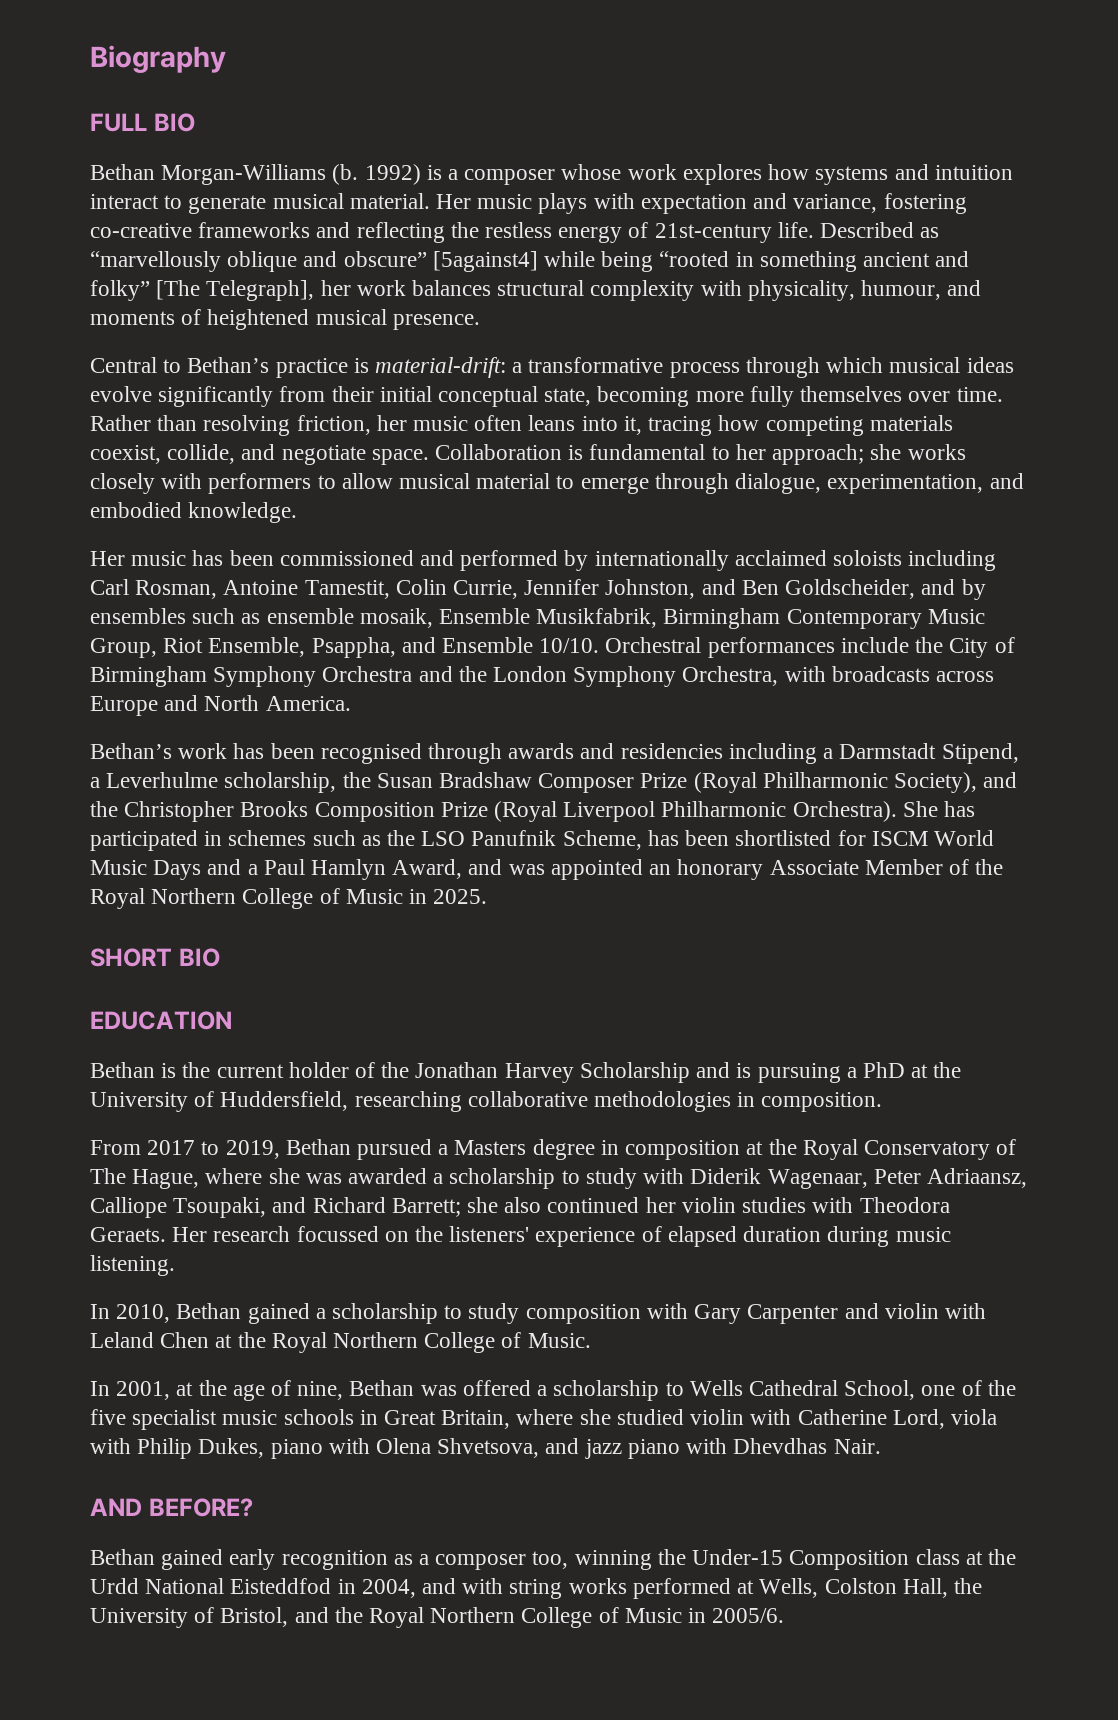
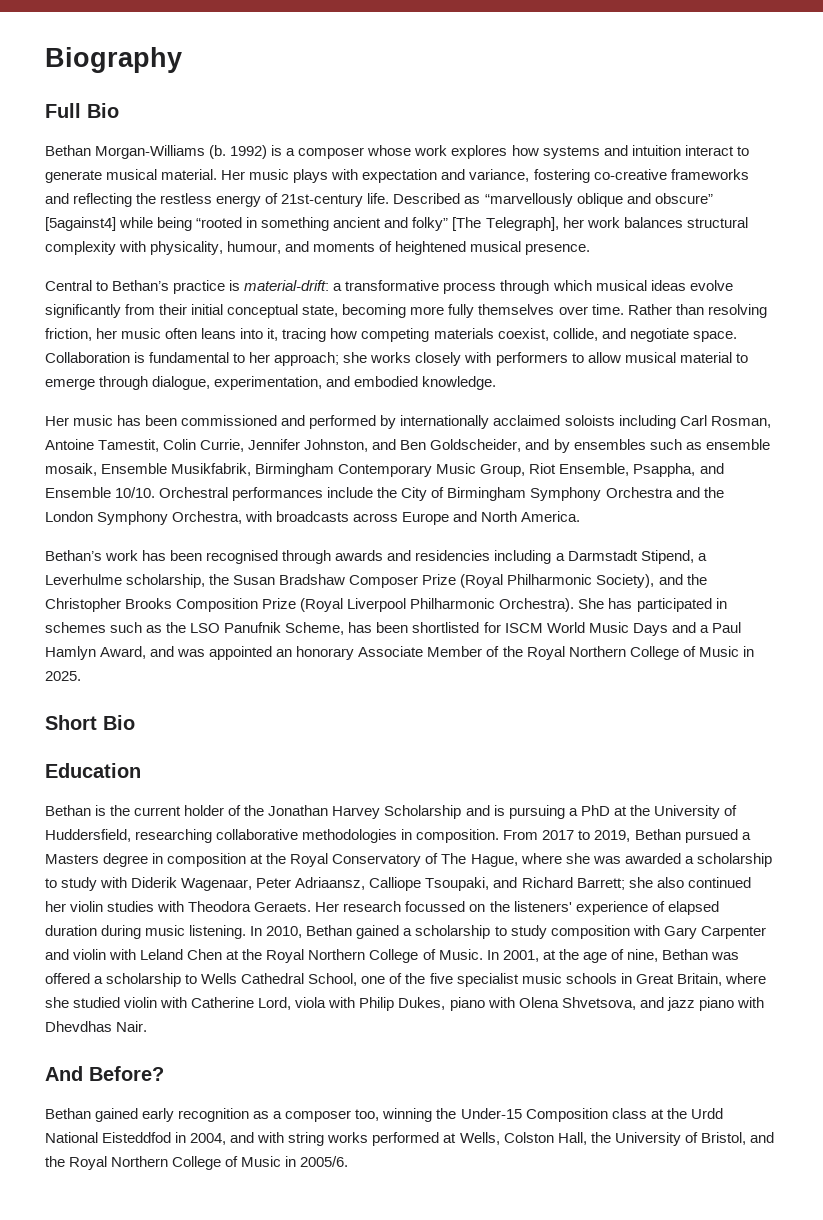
- FULL BIO
+ Full Bio
- SHORT BIO
- EDUCATION
+ Short Bio
+ Education
- Bethan is the current holder of the Jonathan Harvey Scholarship and is pursuing a PhD at the University of Huddersfield, researching collaborative methodologies in composition.
- From 2017 to 2019, Bethan pursued a Masters degree in composition at the Royal Conservatory of The Hague, where she was awarded a scholarship to study with Diderik Wagenaar, Peter Adriaansz, Calliope Tsoupaki, and Richard Barrett;
+ Bethan is the current holder of the Jonathan Harvey Scholarship and is pursuing a PhD at the University of Huddersfield, researching collaborative methodologies in composition. From 2017 to 2019, Bethan pursued a Masters degree in composition at the Royal Conservatory of The Hague, where she was awarded a scholarship to study with Diderik Wagenaar, Peter Adriaansz, Calliope Tsoupaki, and Richard Barrett;
- Her research focussed on the listeners' experience of elapsed duration during music listening.
- In 2010, Bethan gained a scholarship to study composition with Gary Carpenter and violin with Leland Chen at the Royal Northern College of Music.
- In 2001, at the age of nine, Bethan was offered a scholarship to Wells Cathedral School, one of the five specialist music schools in Great Britain, where she studied violin with Catherine Lord, viola with Philip Dukes, piano with Olena Shvetsova, and jazz piano with Dhevdhas Nair.
+ Her research focussed on the listeners' experience of elapsed duration during music listening. In 2010, Bethan gained a scholarship to study composition with Gary Carpenter and violin with Leland Chen at the Royal Northern College of Music. In 2001, at the age of nine, Bethan was offered a scholarship to Wells Cathedral School, one of the five specialist music schools in Great Britain, where she studied violin with Catherine Lord, viola with Philip Dukes, piano with Olena Shvetsova, and jazz piano with Dhevdhas Nair.
- AND BEFORE?
+ And Before?

